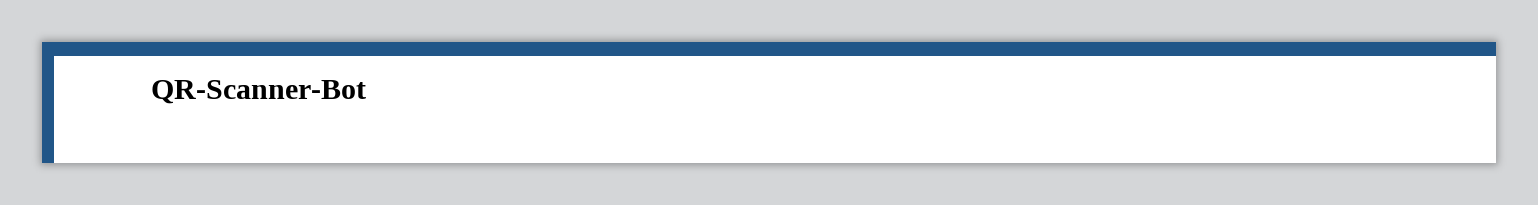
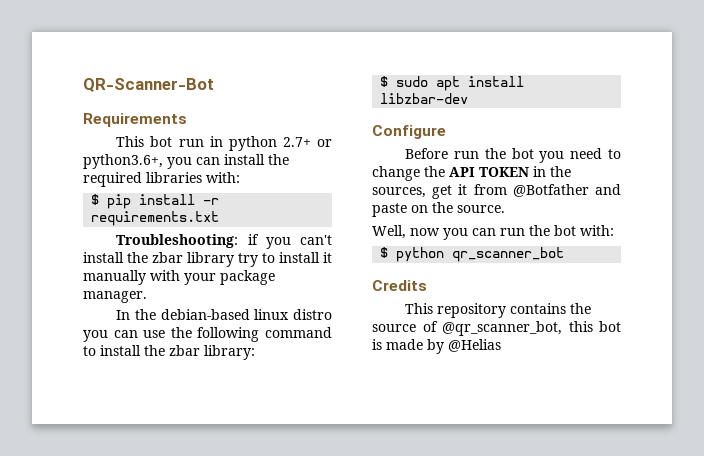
+ Requirements
+ This bot run in python 2.7+ or python3.6+, you can install the required libraries with:
+ $ pip install -r requirements.txt
+ Troubleshooting: if you can't install the zbar library try to install it manually with your package manager.
+ In the debian-based linux distro you can use the following command to install the zbar library:
+ $ sudo apt install libzbar-dev
+ Configure
+ Before run the bot you need to change the API TOKEN in the sources, get it from @Botfather and paste on the source.
+ Well, now you can run the bot with:
+ $ python qr_scanner_bot
+ Credits
+ This repository contains the source of @qr_scanner_bot, this bot is made by @Helias

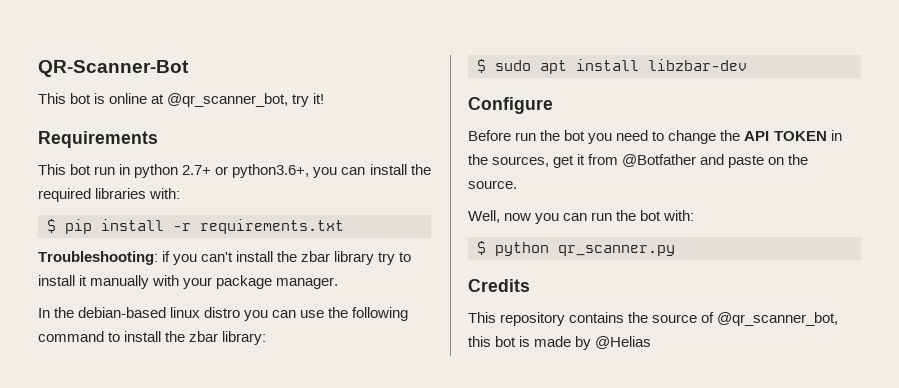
+ This bot is online at @qr_scanner_bot, try it!
- $ python qr_scanner_bot
+ $ python qr_scanner.py

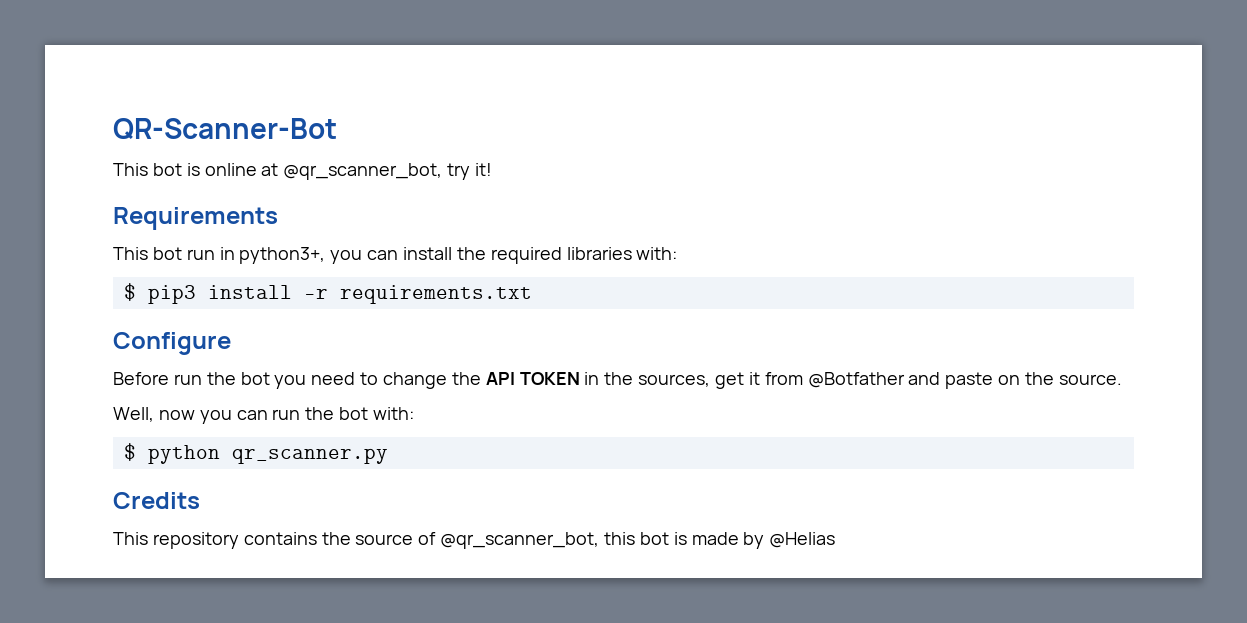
- This bot run in python 2.7+ or python3.6+, you can install the required libraries with:
+ This bot run in python3+, you can install the required libraries with:
- $ pip install -r requirements.txt
+ $ pip3 install -r requirements.txt
- Troubleshooting: if you can't install the zbar library try to install it manually with your package manager.
- In the debian-based linux distro you can use the following command to install the zbar library:
- $ sudo apt install libzbar-dev

